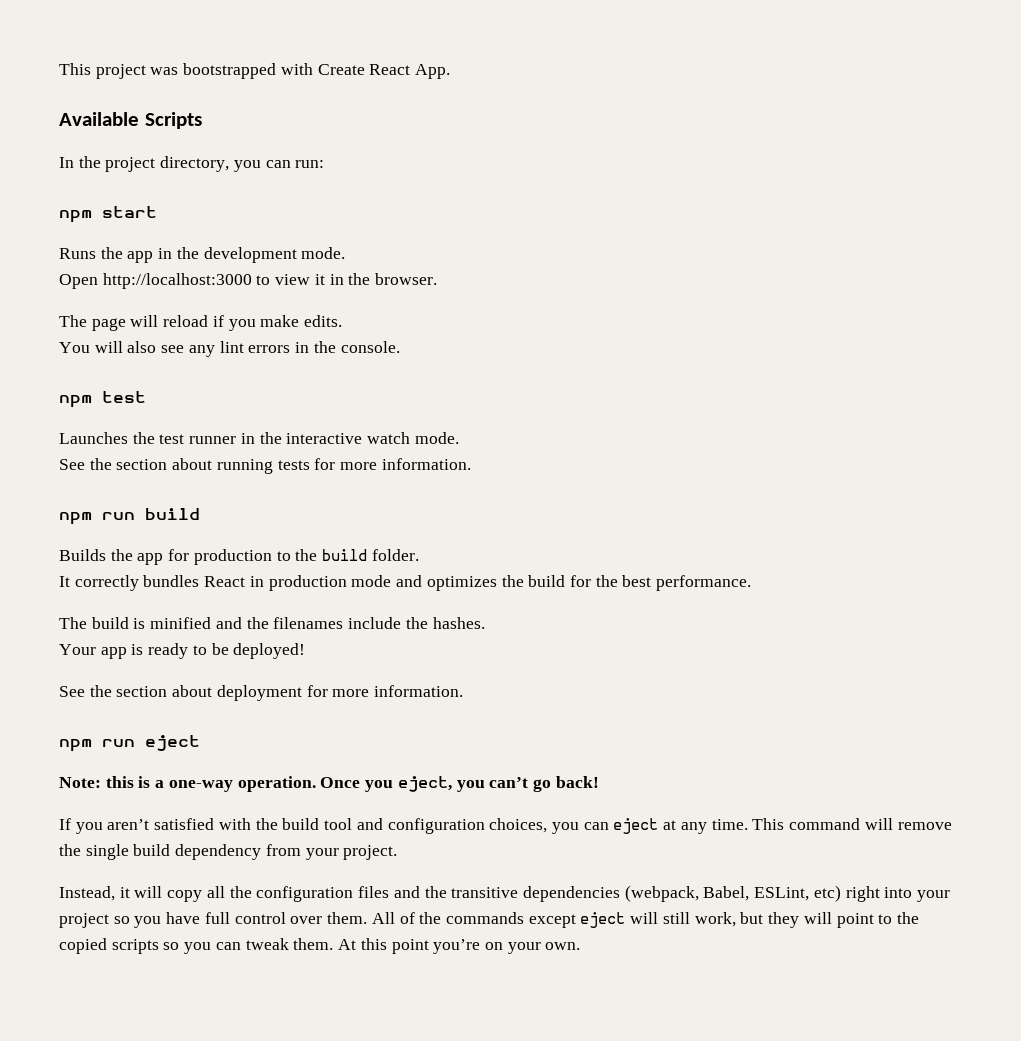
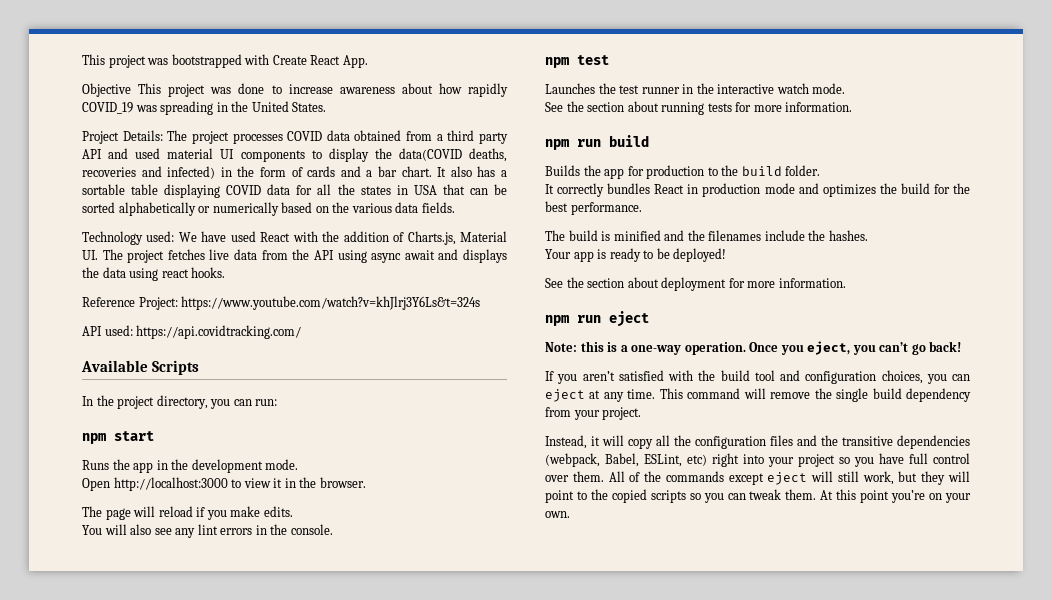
+ Objective This project was done to increase awareness about how rapidly COVID_19 was spreading in the United States.
+ Project Details: The project processes COVID data obtained from a third party API and used material UI components to display the data(COVID deaths, recoveries and infected) in the form of cards and a bar chart. It also has a sortable table displaying COVID data for all the states in USA that can be sorted alphabetically or numerically based on the various data fields.
+ Technology used: We have used React with the addition of Charts.js, Material UI. The project fetches live data from the API using async await and displays the data using react hooks.
+ Reference Project: https://www.youtube.com/watch?v=khJlrj3Y6Ls&t=324s
+ API used: https://api.covidtracking.com/

